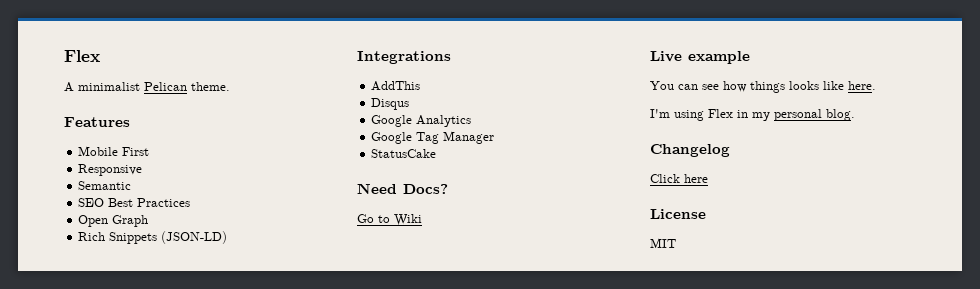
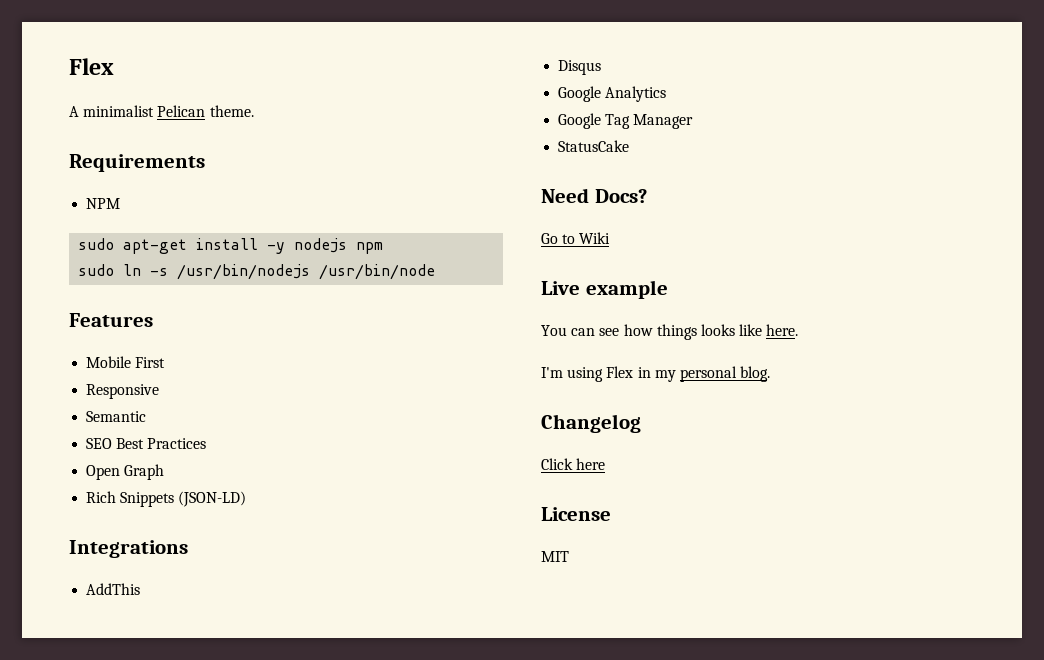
+ Requirements
+ NPM
+ sudo apt-get install -y nodejs npm
+ sudo ln -s /usr/bin/nodejs /usr/bin/node

